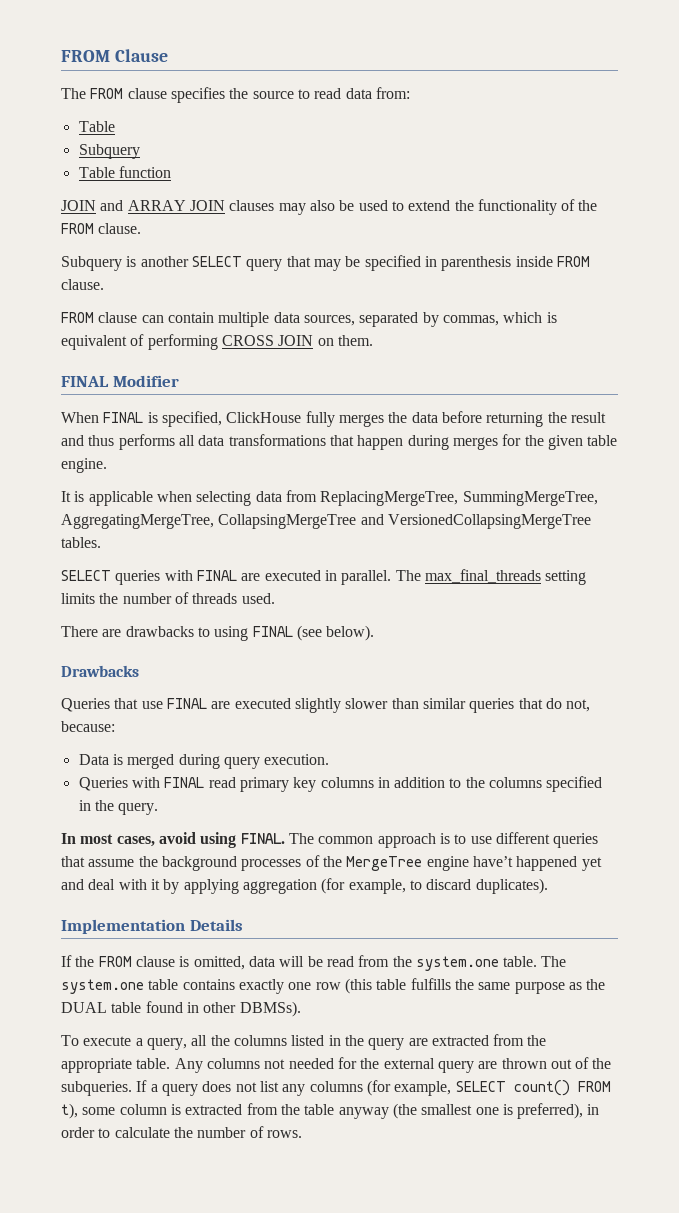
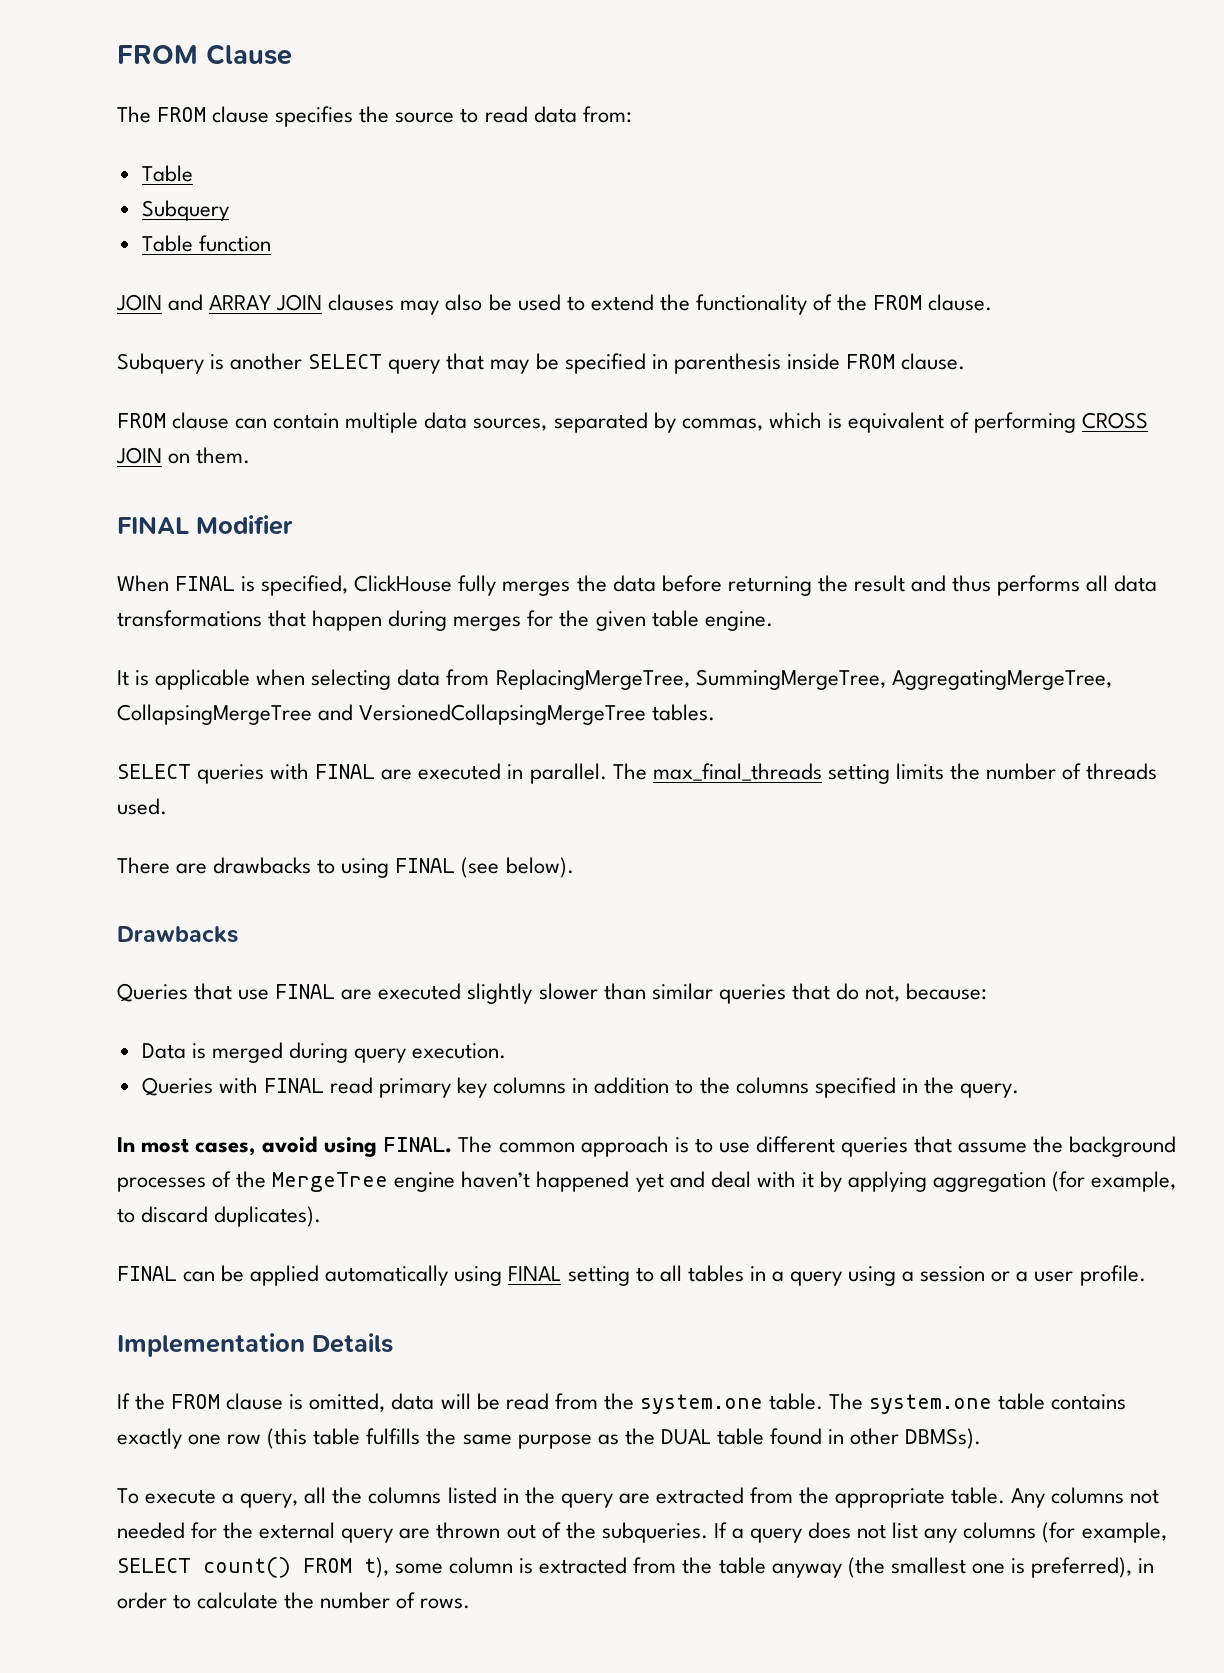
- The common approach is to use different queries that assume the background processes of the MergeTree engine have’t happened yet and deal with it by applying aggregation (for example, to discard duplicates).
+ The common approach is to use different queries that assume the background processes of the MergeTree engine haven’t happened yet and deal with it by applying aggregation (for example, to discard duplicates).
+ FINAL can be applied automatically using FINAL setting to all tables in a query using a session or a user profile.

